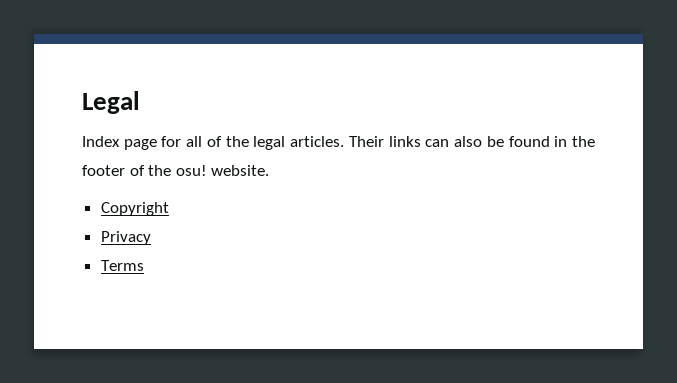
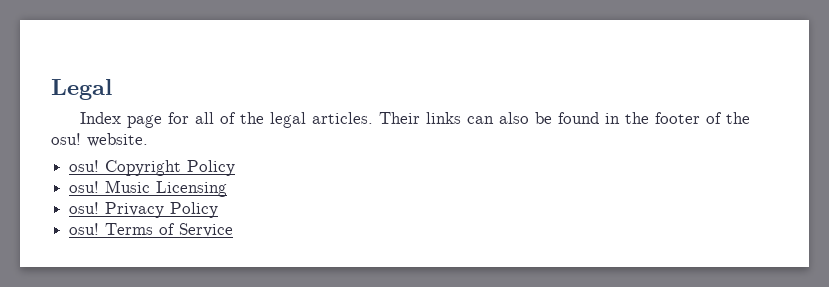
  Their links can also be found in the footer of the osu! website.
- Copyright
- Privacy
- Terms
+ osu! Copyright Policy
+ osu! Music Licensing
+ osu! Privacy Policy
+ osu! Terms of Service

